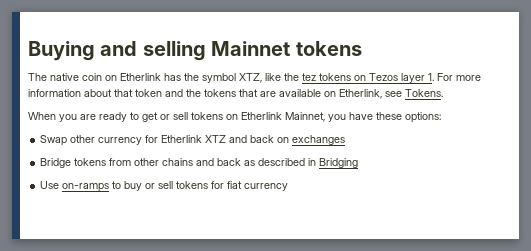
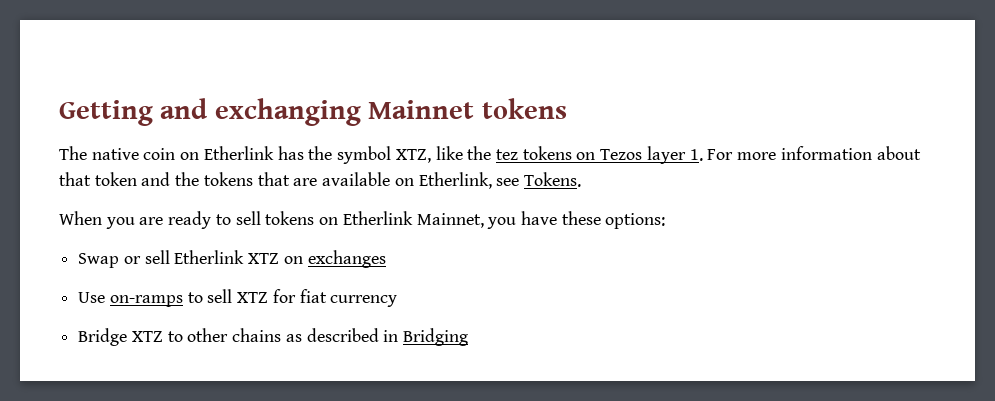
- Buying and selling Mainnet tokens
+ Getting and exchanging Mainnet tokens
- When you are ready to get or sell tokens on Etherlink Mainnet, you have these options:
+ When you are ready to sell tokens on Etherlink Mainnet, you have these options:
- Swap other currency for Etherlink XTZ and back on exchanges
- Bridge tokens from other chains and back as described in Bridging
- Use on-ramps to buy or sell tokens for fiat currency
+ Swap or sell Etherlink XTZ on exchanges
+ Use on-ramps to sell XTZ for fiat currency
+ Bridge XTZ to other chains as described in Bridging

